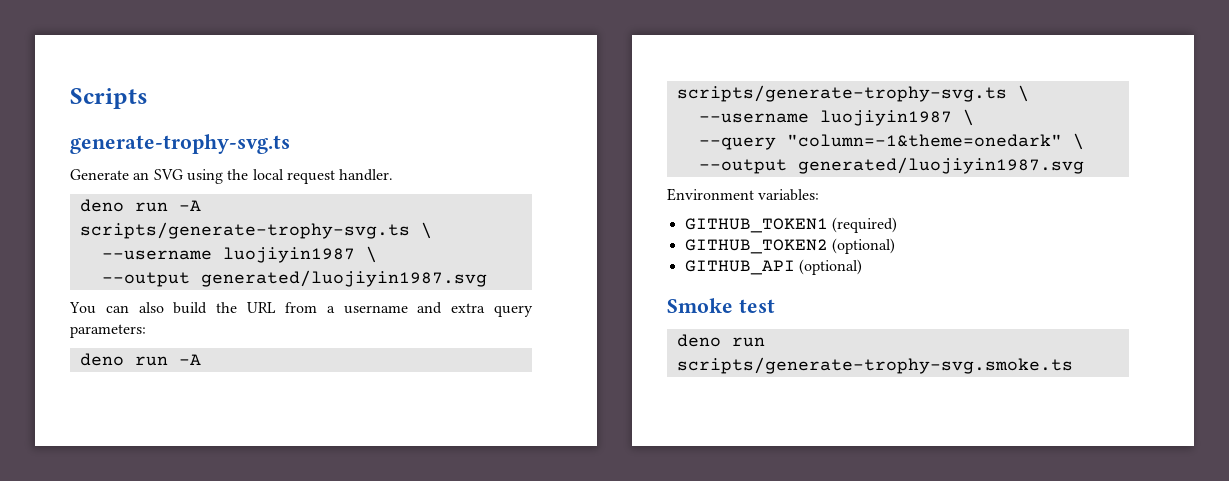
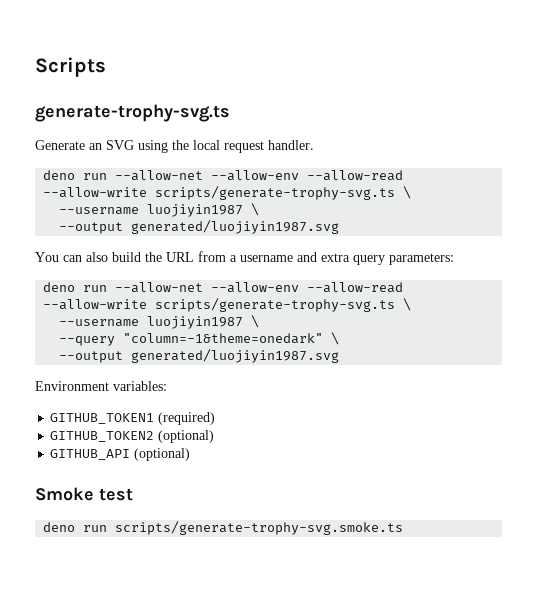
  Generate an SVG using the local request handler.
- deno run -A scripts/generate-trophy-svg.ts \
+ deno run --allow-net --allow-env --allow-read --allow-write scripts/generate-trophy-svg.ts \
  You can also build the URL from a username and extra query parameters:
- deno run -A scripts/generate-trophy-svg.ts \
+ deno run --allow-net --allow-env --allow-read --allow-write scripts/generate-trophy-svg.ts \

